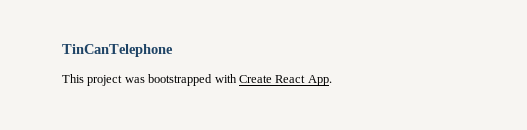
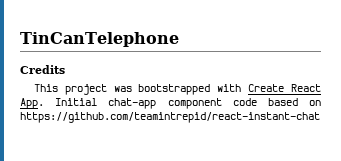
+ Credits
- This project was bootstrapped with Create React App.
+ This project was bootstrapped with Create React App. Initial chat-app component code based on https://github.com/teamintrepid/react-instant-chat

